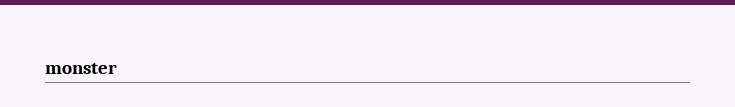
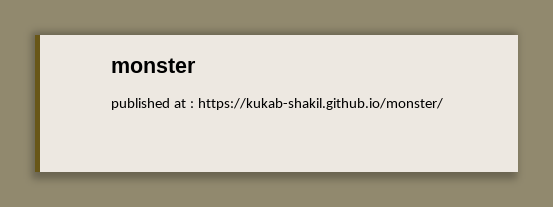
+ published at : https://kukab-shakil.github.io/monster/

